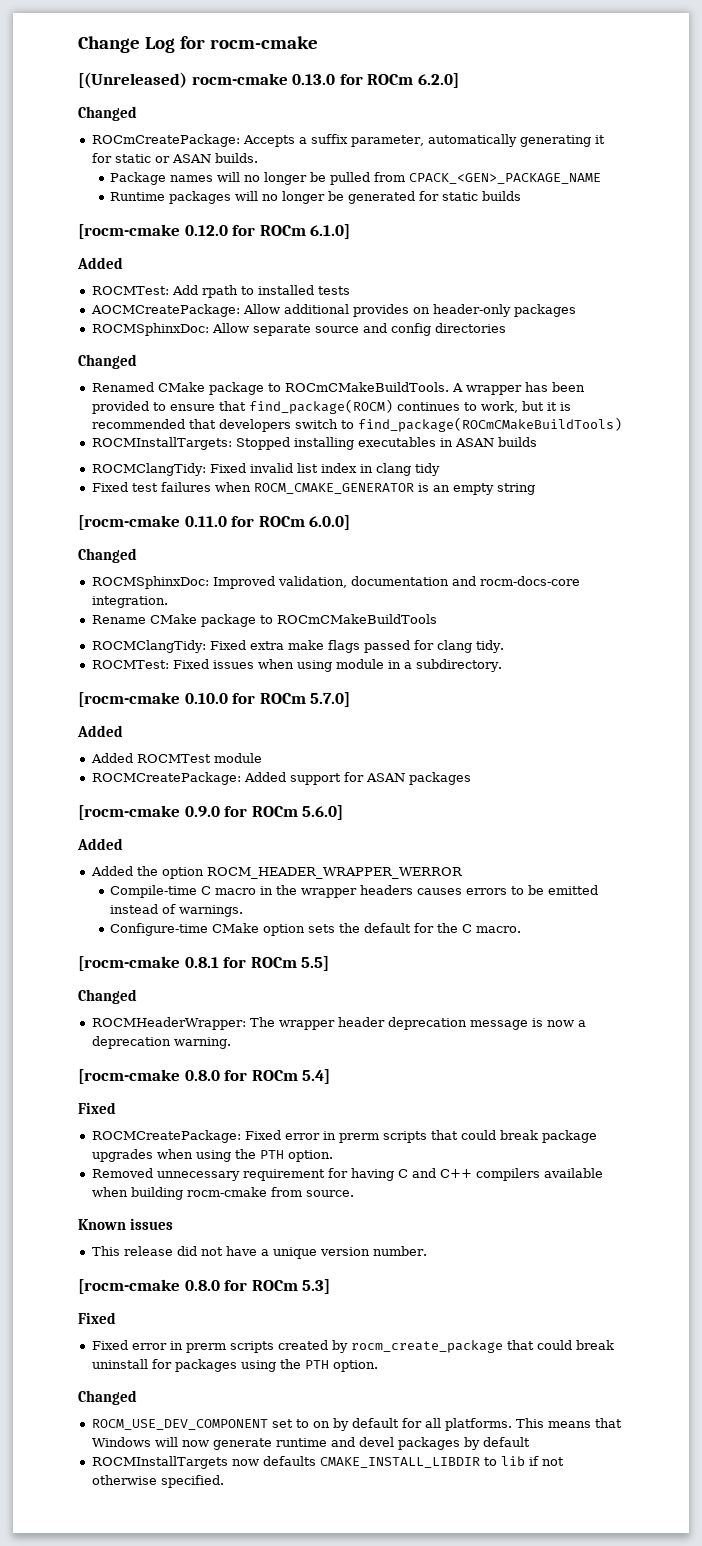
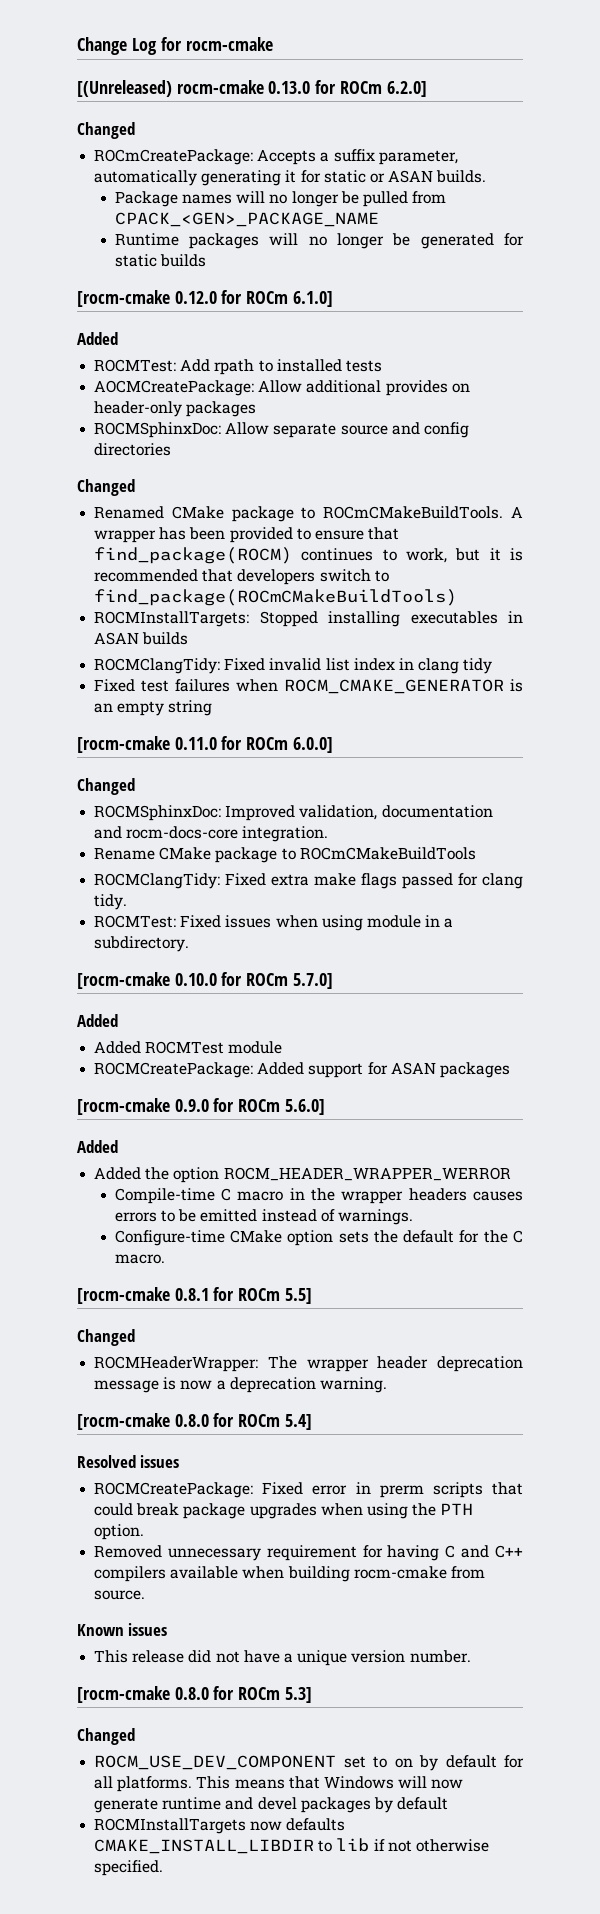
  [rocm-cmake 0.8.0 for ROCm 5.4]
- Fixed
+ Resolved issues
  [rocm-cmake 0.8.0 for ROCm 5.3]
- Fixed
- Fixed error in prerm scripts created by rocm_create_package that could break uninstall for packages using the PTH option.

